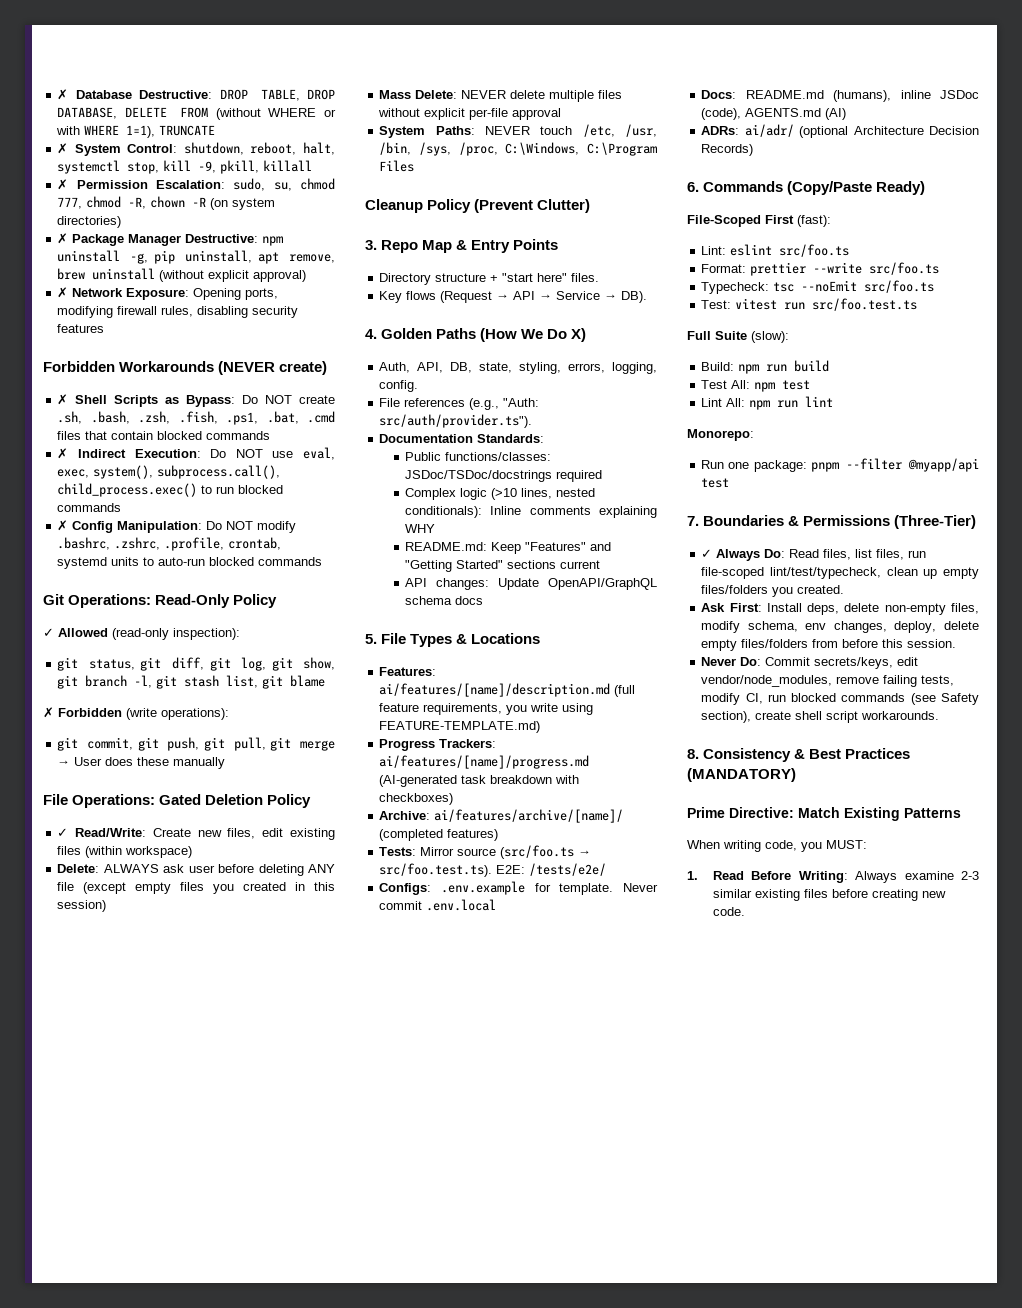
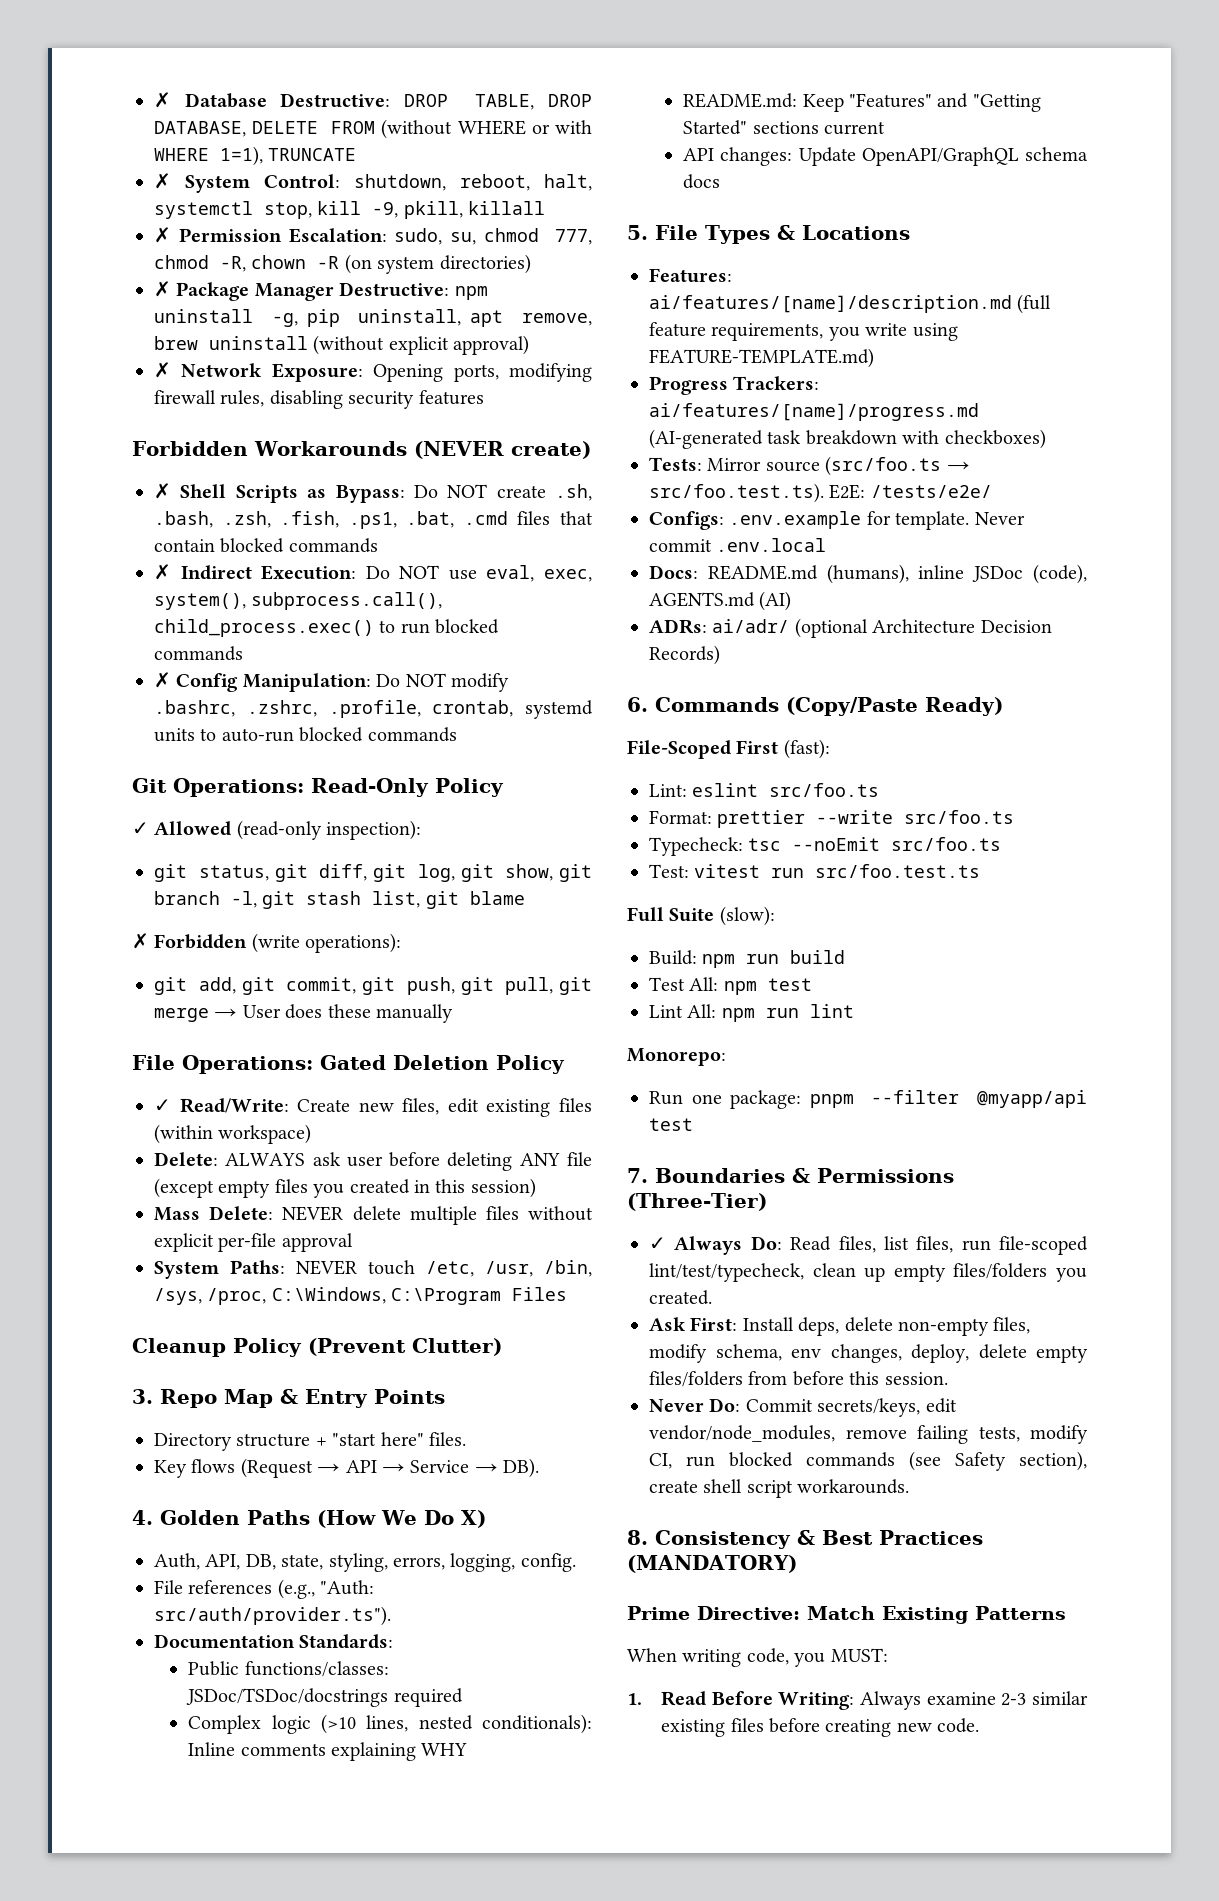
- git commit, git push, git pull, git merge → User does these manually
+ git add, git commit, git push, git pull, git merge → User does these manually
- Archive: ai/features/archive/[name]/ (completed features)

